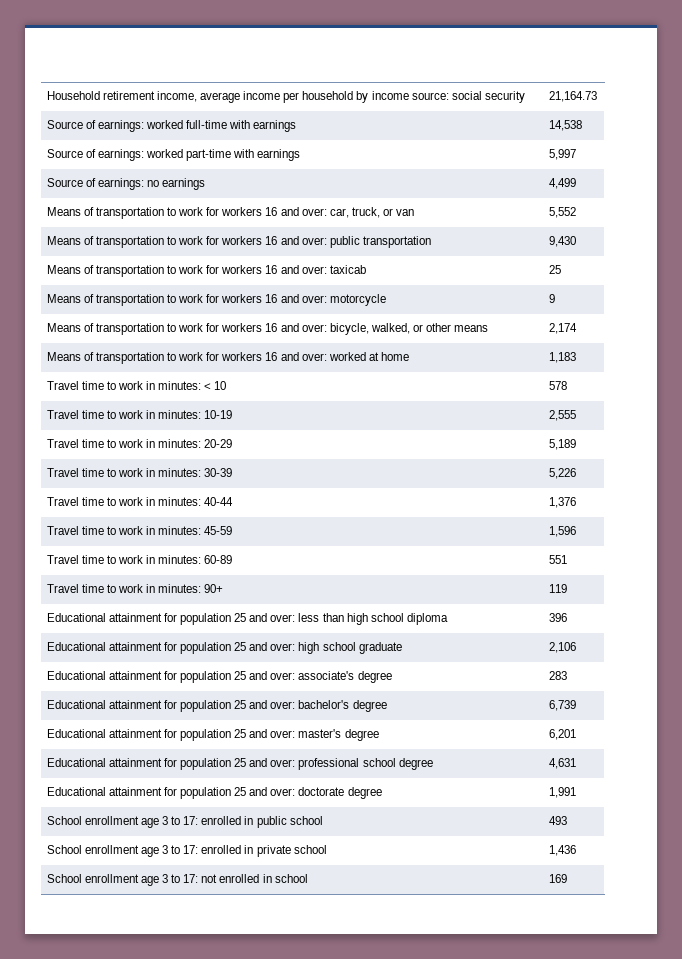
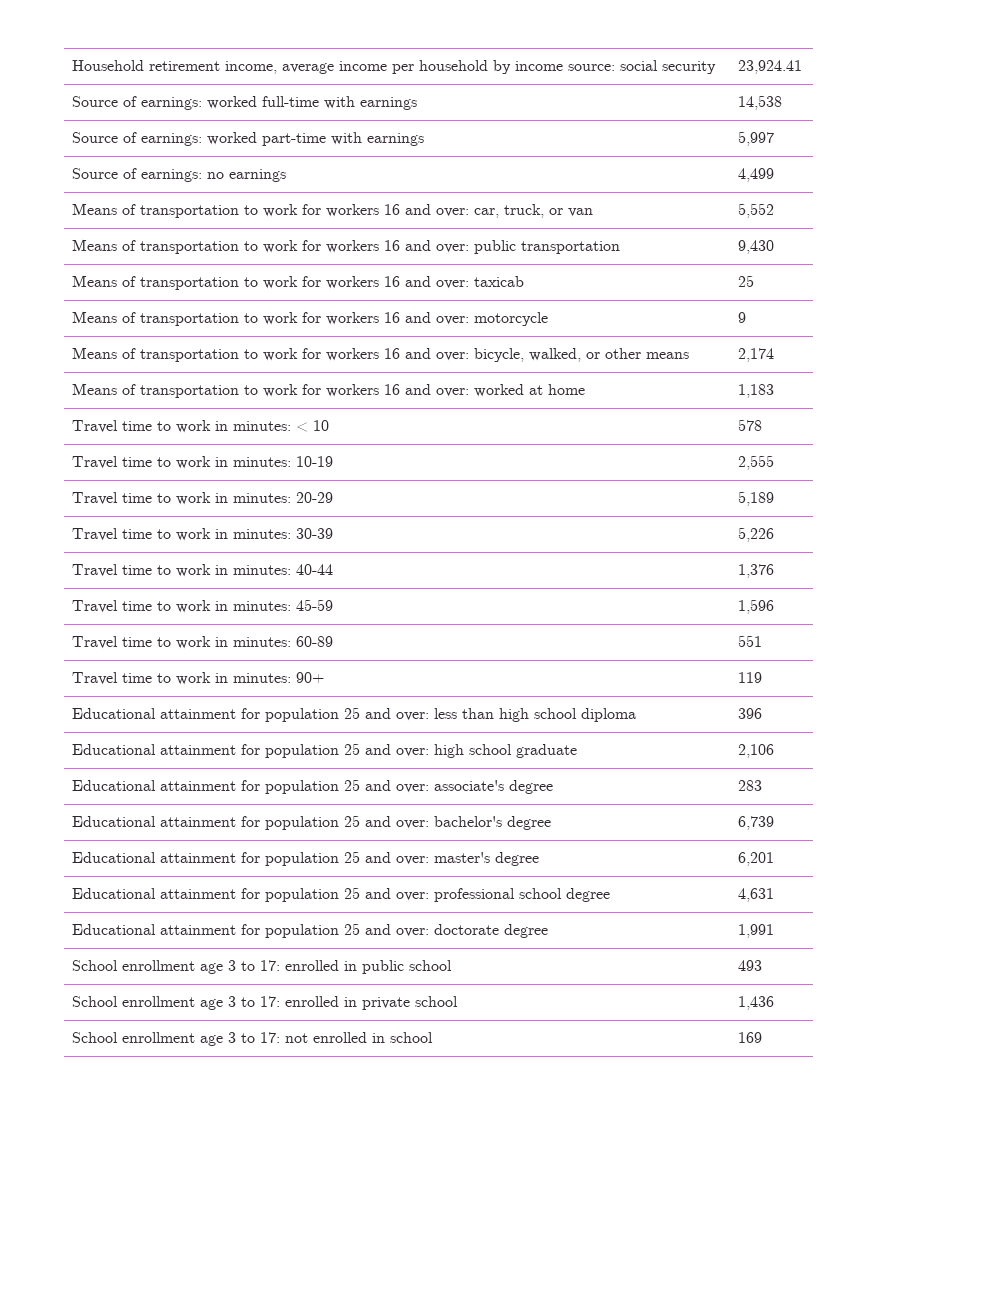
- Household retirement income, average income per household by income source: social security | 21,164.73
+ Household retirement income, average income per household by income source: social security | 23,924.41

